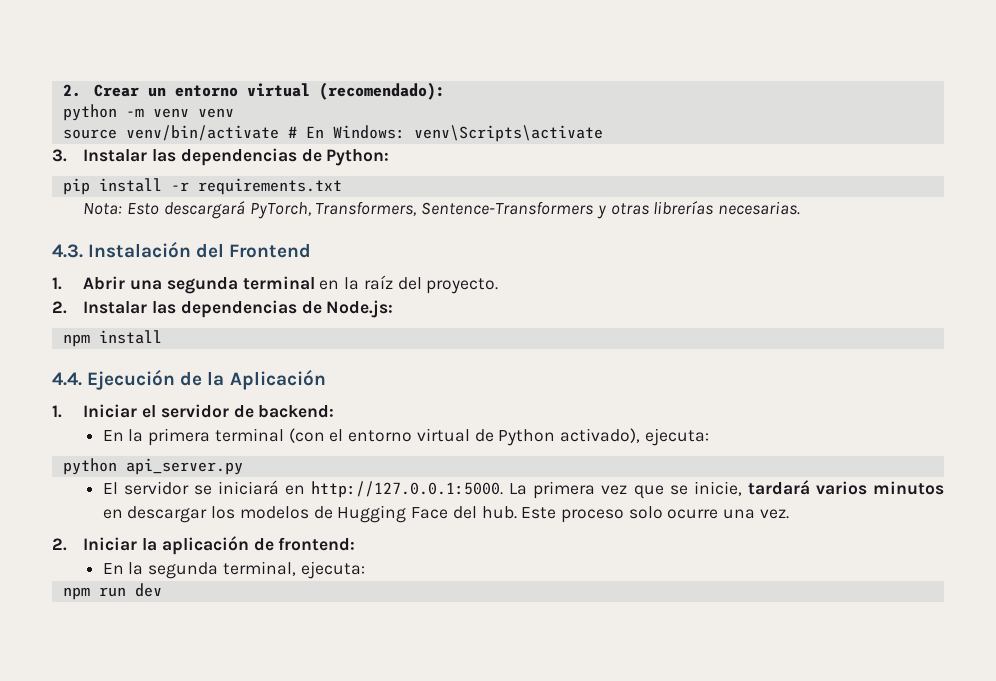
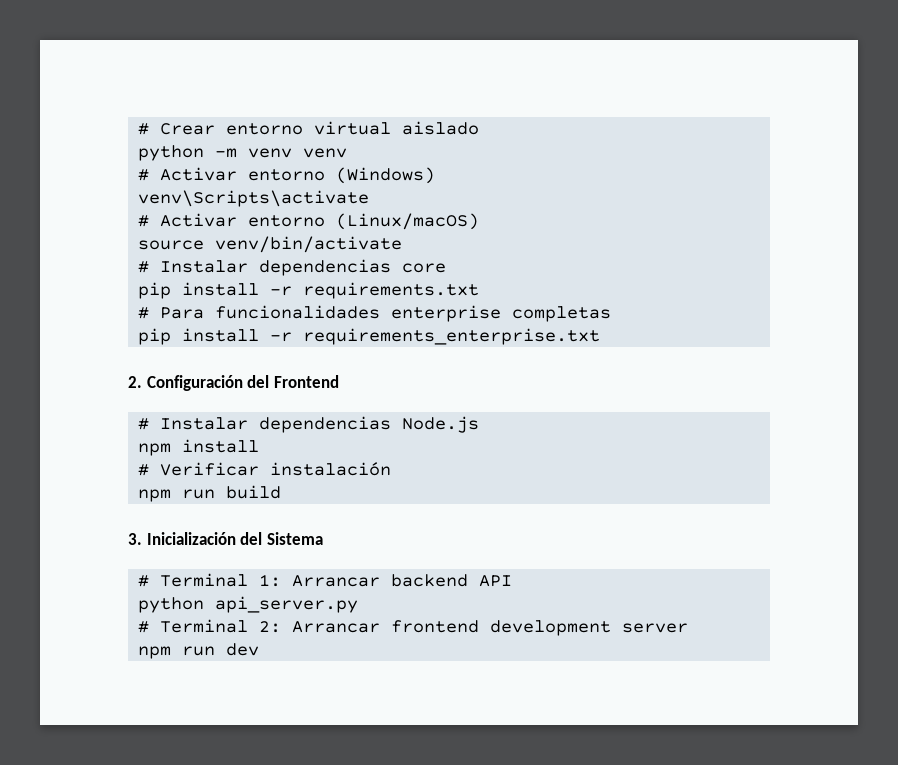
- 2. Crear un entorno virtual (recomendado):
+ # Crear entorno virtual aislado
- source venv/bin/activate # En Windows: venv\Scripts\activate
- 3. Instalar las dependencias de Python:
+ # Activar entorno (Windows)
+ venv\Scripts\activate
+ # Activar entorno (Linux/macOS)
+ source venv/bin/activate
+ # Instalar dependencias core
  pip install -r requirements.txt
- Nota: Esto descargará PyTorch, Transformers, Sentence-Transformers y otras librerías necesarias.
- 4.3. Instalación del Frontend
- 1. Abrir una segunda terminal en la raíz del proyecto.
- 2. Instalar las dependencias de Node.js:
+ # Para funcionalidades enterprise completas
+ pip install -r requirements_enterprise.txt
+ 2. Configuración del Frontend
+ # Instalar dependencias Node.js
  npm install
- 4.4. Ejecución de la Aplicación
- 1. Iniciar el servidor de backend:
- En la primera terminal (con el entorno virtual de Python activado), ejecuta:
+ # Verificar instalación
+ npm run build
+ 3. Inicialización del Sistema
+ # Terminal 1: Arrancar backend API
  python api_server.py
- El servidor se iniciará en http://127.0.0.1:5000. La primera vez que se inicie, tardará varios minutos en descargar los modelos de Hugging Face del hub. Este proceso solo ocurre una vez.
- 2. Iniciar la aplicación de frontend:
- En la segunda terminal, ejecuta:
+ # Terminal 2: Arrancar frontend development server

